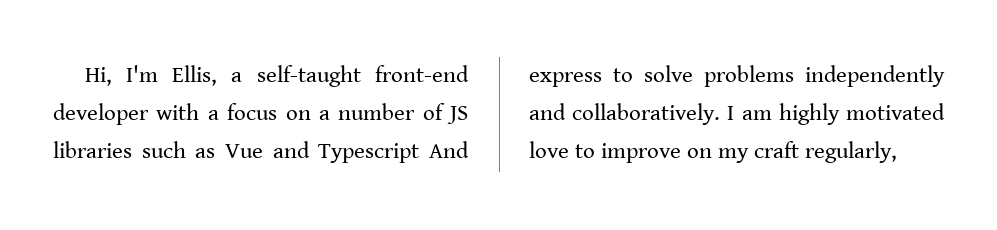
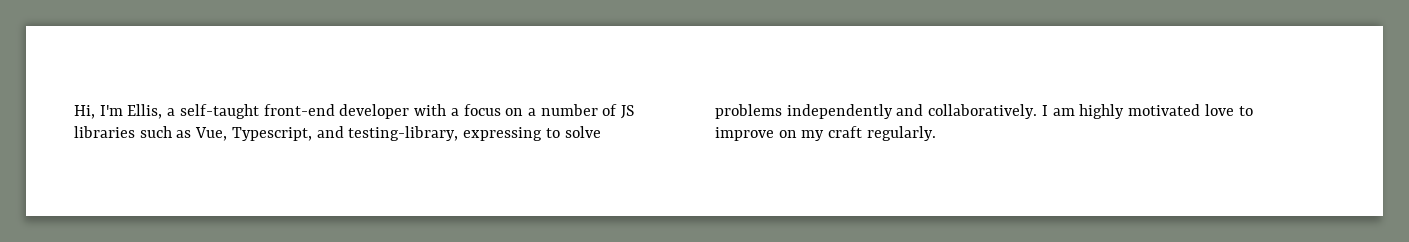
- Hi, I'm Ellis, a self-taught front-end developer with a focus on a number of JS libraries such as Vue and Typescript And express to solve problems independently and collaboratively.
+ Hi, I'm Ellis, a self-taught front-end developer with a focus on a number of JS libraries such as Vue, Typescript, and testing-library, expressing to solve problems independently and collaboratively.
- I am highly motivated love to improve on my craft regularly,
+ I am highly motivated love to improve on my craft regularly.

